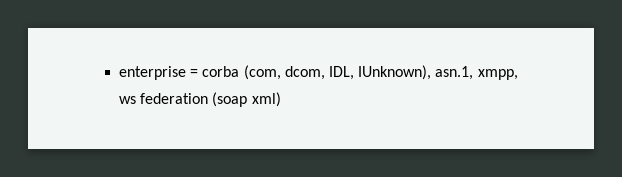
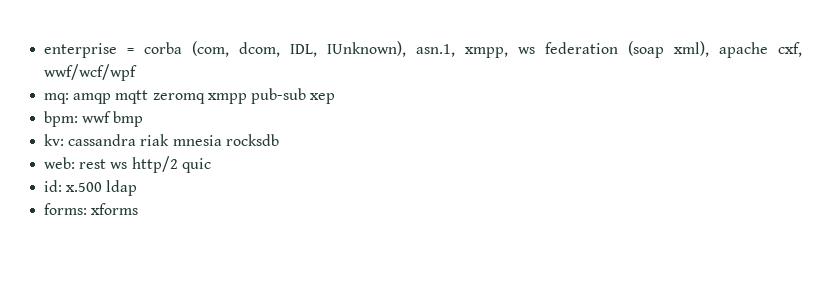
- enterprise = corba (com, dcom, IDL, IUnknown), asn.1, xmpp, ws federation (soap xml)
+ enterprise = corba (com, dcom, IDL, IUnknown), asn.1, xmpp, ws federation (soap xml), apache cxf, wwf/wcf/wpf
+ mq: amqp mqtt zeromq xmpp pub-sub xep
+ bpm: wwf bmp
+ kv: cassandra riak mnesia rocksdb
+ web: rest ws http/2 quic
+ id: x.500 ldap
+ forms: xforms

